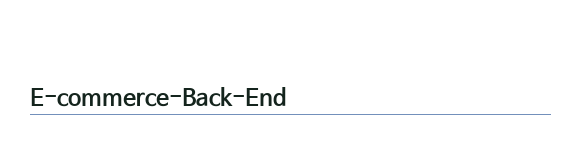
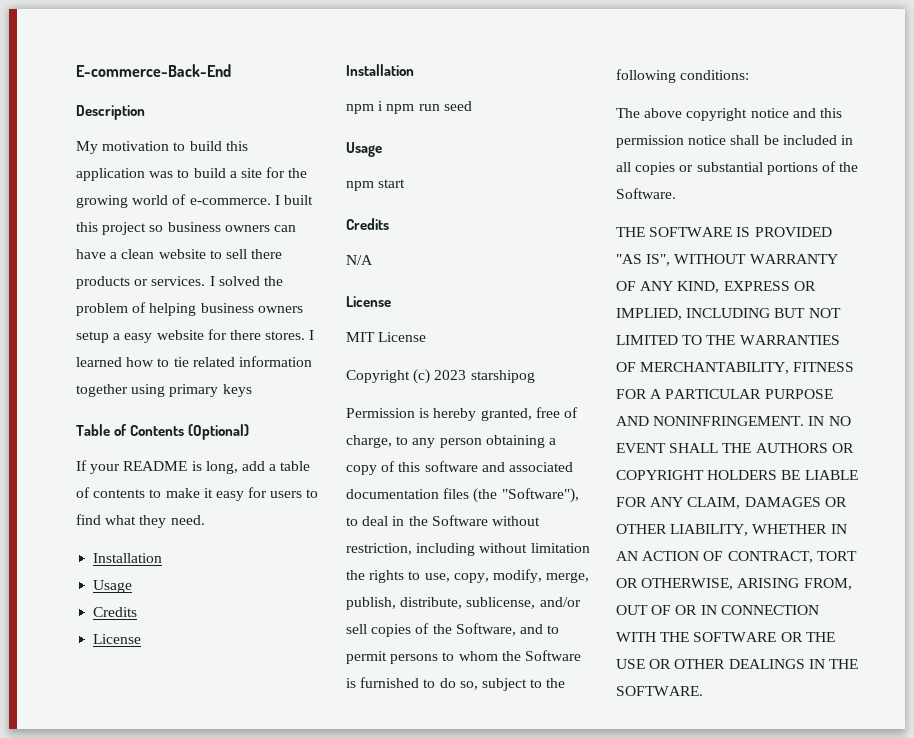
+ Description
+ My motivation to build this application was to build a site for the growing world of e-commerce. I built this project so business owners can have a clean website to sell there products or services. I solved the problem of helping business owners setup a easy website for there stores. I learned how to tie related information together using primary keys
+ Table of Contents (Optional)
+ If your README is long, add a table of contents to make it easy for users to find what they need.
+ Installation
+ Usage
+ Credits
+ License
+ Installation
+ npm i npm run seed
+ Usage
+ npm start
+ Credits
+ N/A
+ License
+ MIT License
+ Copyright (c) 2023 starshipog
+ Permission is hereby granted, free of charge, to any person obtaining a copy of this software and associated documentation files (the "Software"), to deal in the Software without restriction, including without limitation the rights to use, copy, modify, merge, publish, distribute, sublicense, and/or sell copies of the Software, and to permit persons to whom the Software is furnished to do so, subject to the following conditions:
+ The above copyright notice and this permission notice shall be included in all copies or substantial portions of the Software.
+ THE SOFTWARE IS PROVIDED "AS IS", WITHOUT WARRANTY OF ANY KIND, EXPRESS OR IMPLIED, INCLUDING BUT NOT LIMITED TO THE WARRANTIES OF MERCHANTABILITY, FITNESS FOR A PARTICULAR PURPOSE AND NONINFRINGEMENT. IN NO EVENT SHALL THE AUTHORS OR COPYRIGHT HOLDERS BE LIABLE FOR ANY CLAIM, DAMAGES OR OTHER LIABILITY, WHETHER IN AN ACTION OF CONTRACT, TORT OR OTHERWISE, ARISING FROM, OUT OF OR IN CONNECTION WITH THE SOFTWARE OR THE USE OR OTHER DEALINGS IN THE SOFTWARE.

